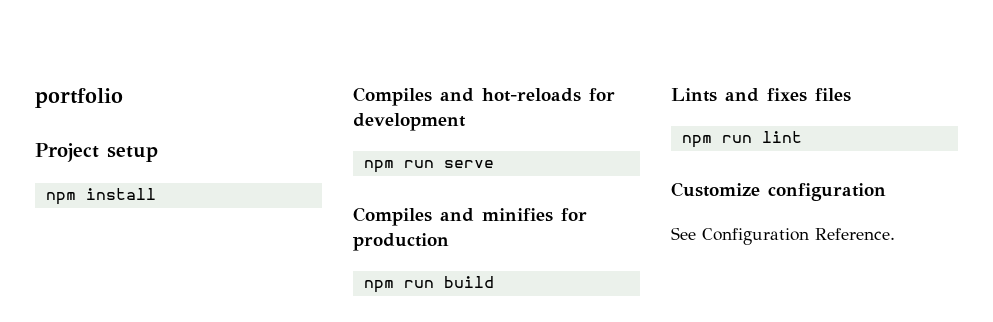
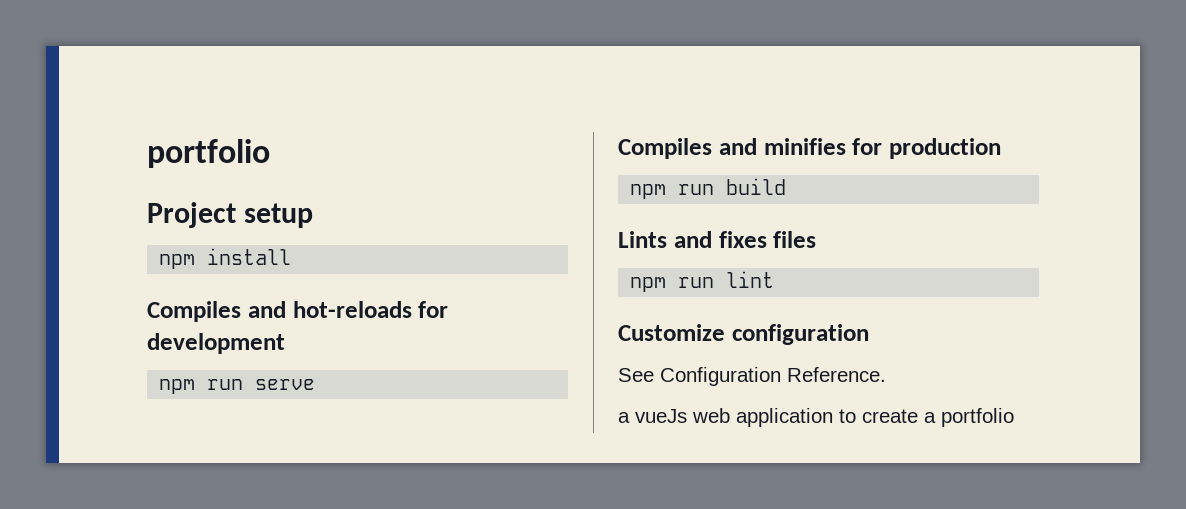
+ a vueJs web application to create a portfolio

